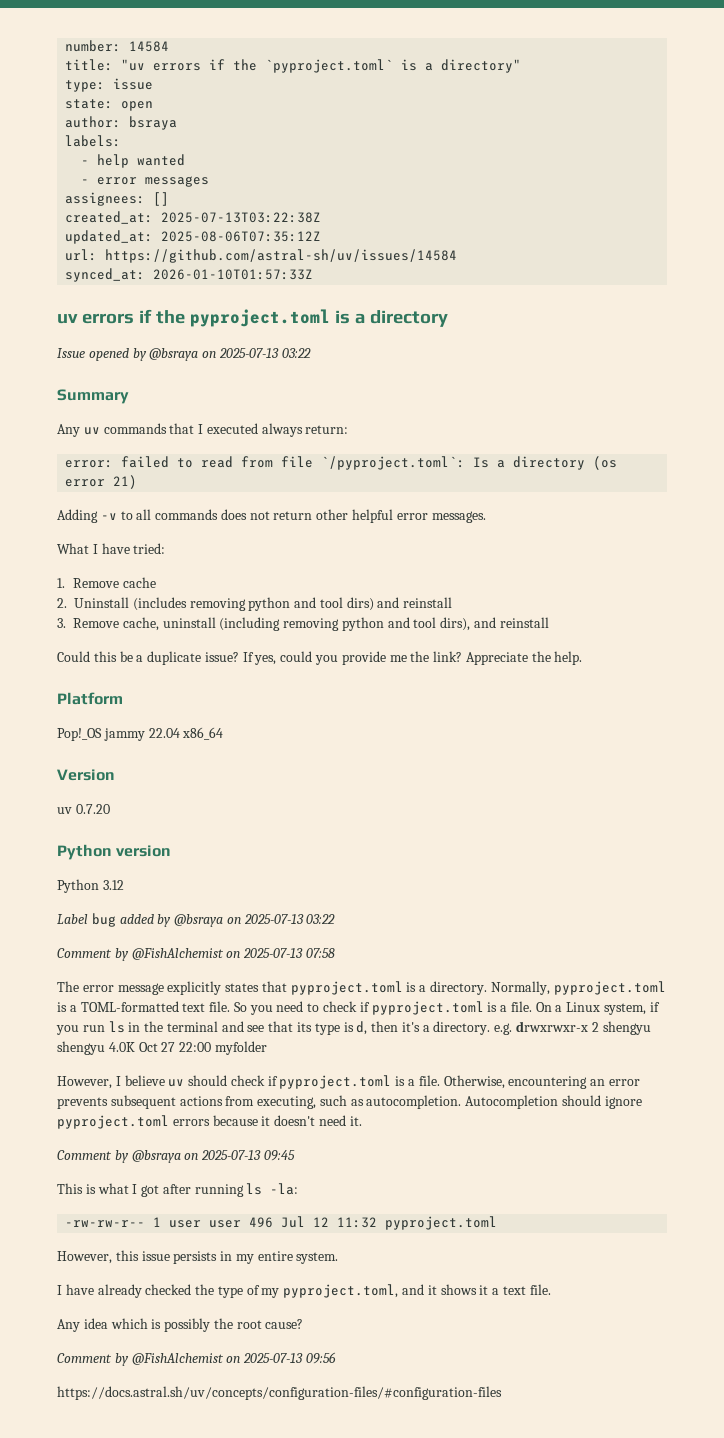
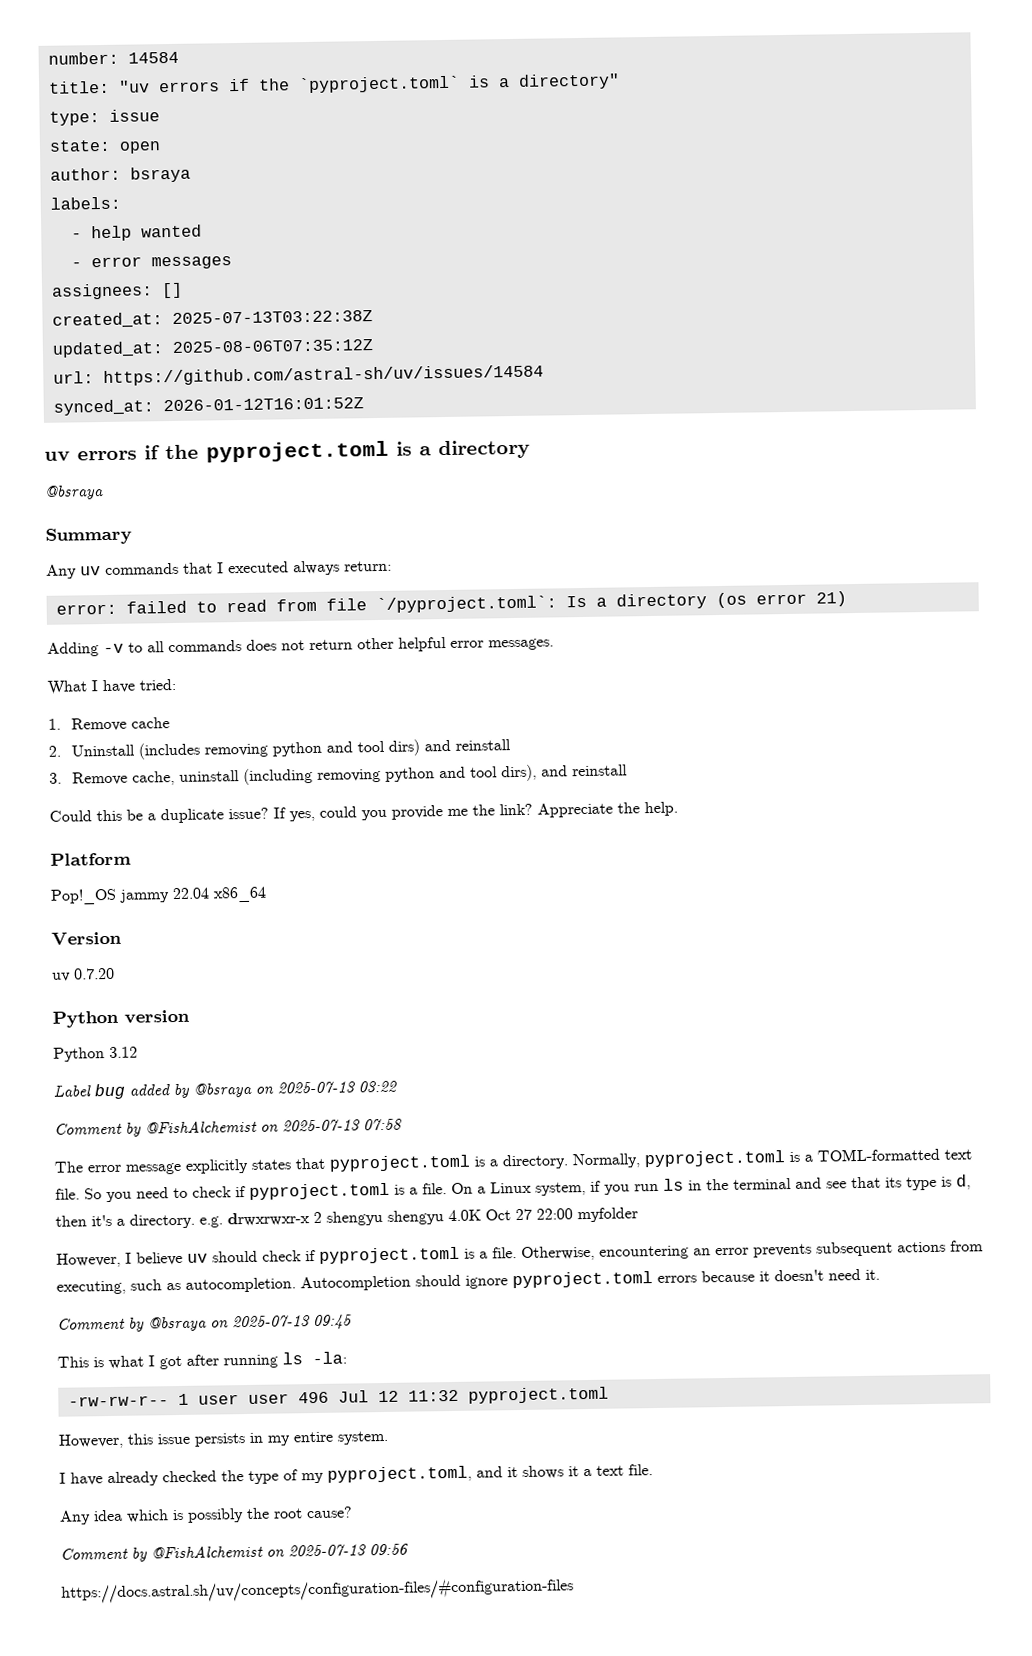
- synced_at: 2026-01-10T01:57:33Z
+ synced_at: 2026-01-12T16:01:52Z
  uv errors if the pyproject.toml is a directory
- Issue opened by @bsraya on 2025-07-13 03:22
+ @bsraya

